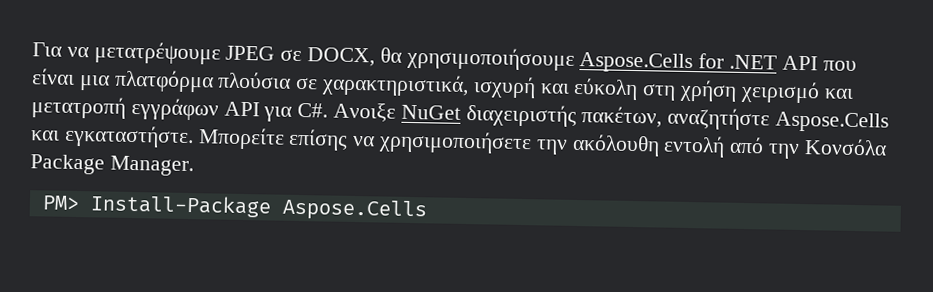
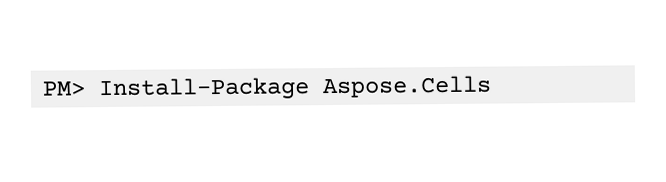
- Για να μετατρέψουμε JPEG σε DOCX, θα χρησιμοποιήσουμε Aspose.Cells for .NET API που είναι μια πλατφόρμα πλούσια σε χαρακτηριστικά, ισχυρή και εύκολη στη χρήση χειρισμό και μετατροπή εγγράφων API για C#. Ανοιξε NuGet διαχειριστής πακέτων, αναζητήστε Aspose.Cells και εγκαταστήστε. Μπορείτε επίσης να χρησιμοποιήσετε την ακόλουθη εντολή από την Κονσόλα Package Manager.

